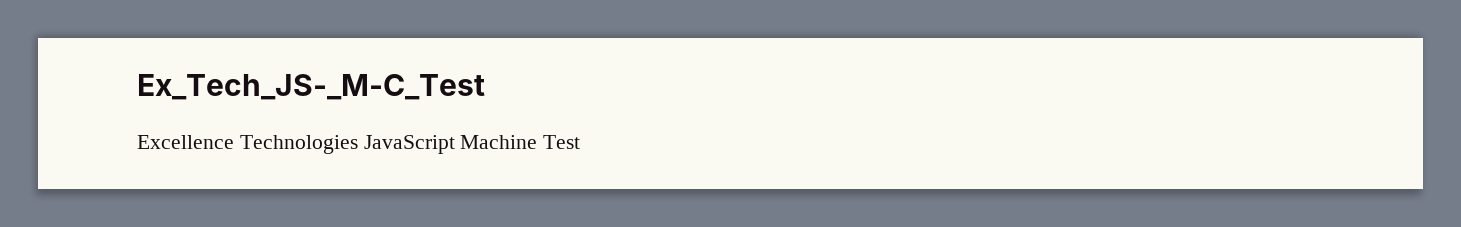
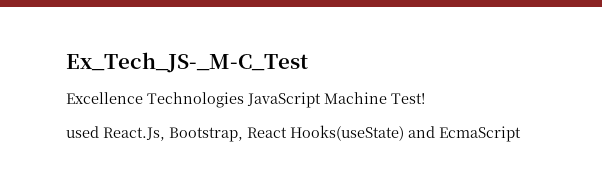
- Excellence Technologies JavaScript Machine Test
+ Excellence Technologies JavaScript Machine Test!
+ used React.Js, Bootstrap, React Hooks(useState) and EcmaScript

